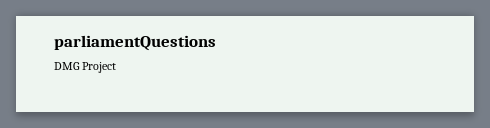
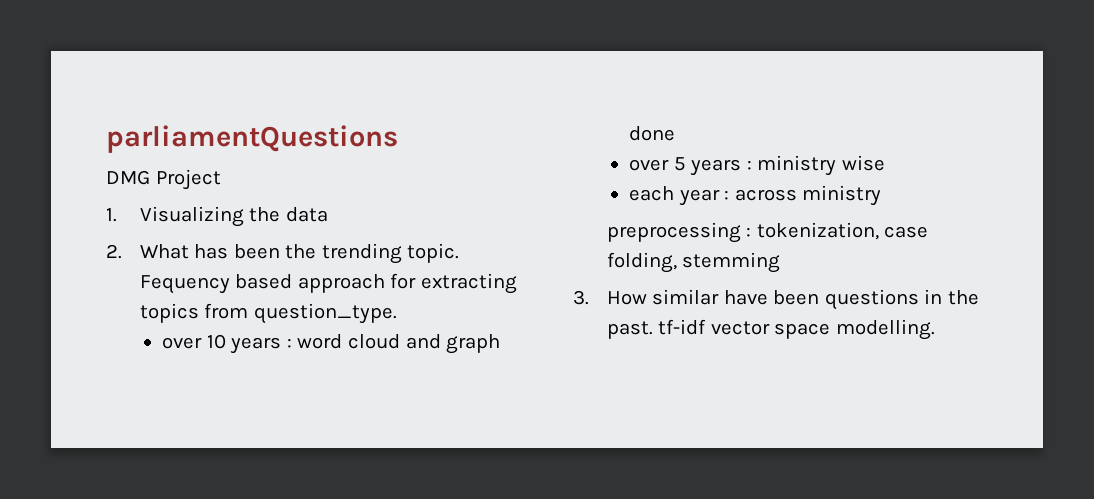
+ 1. Visualizing the data
+ 2. What has been the trending topic. Fequency based approach for extracting topics from question_type.
+ over 10 years : word cloud and graph done
+ over 5 years : ministry wise
+ each year : across ministry
+ preprocessing : tokenization, case folding, stemming
+ 3. How similar have been questions in the past. tf-idf vector space modelling.

